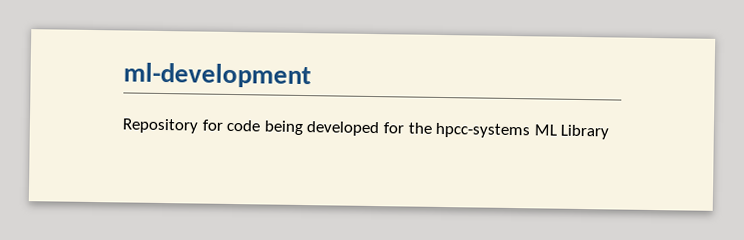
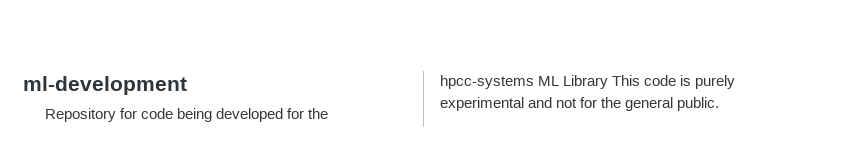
- Repository for code being developed for the hpcc-systems ML Library
+ Repository for code being developed for the hpcc-systems ML Library This code is purely experimental and not for the general public.

